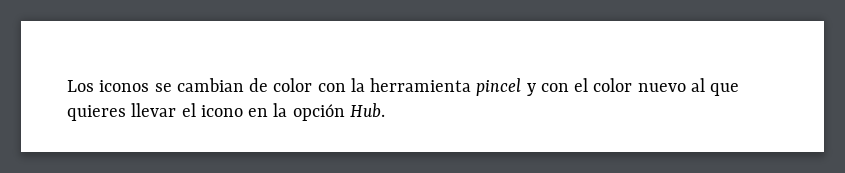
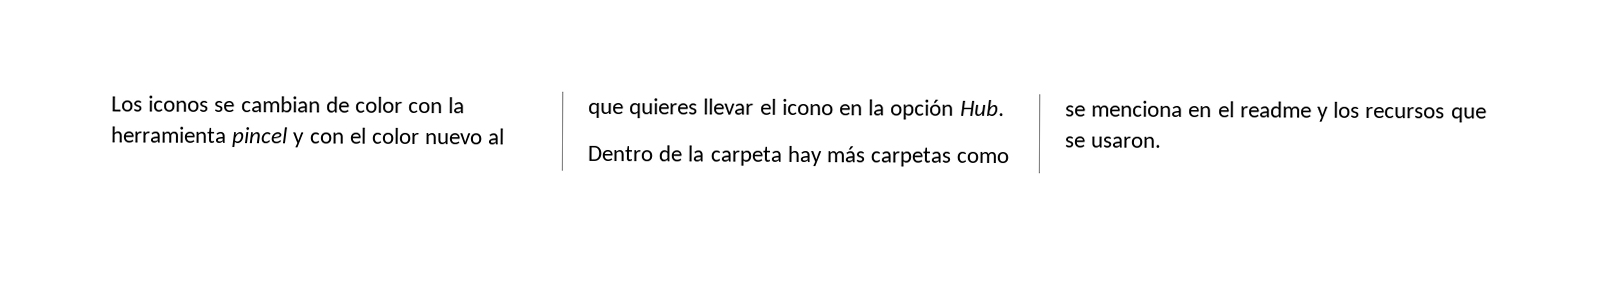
+ Dentro de la carpeta hay más carpetas como se menciona en el readme y los recursos que se usaron.

